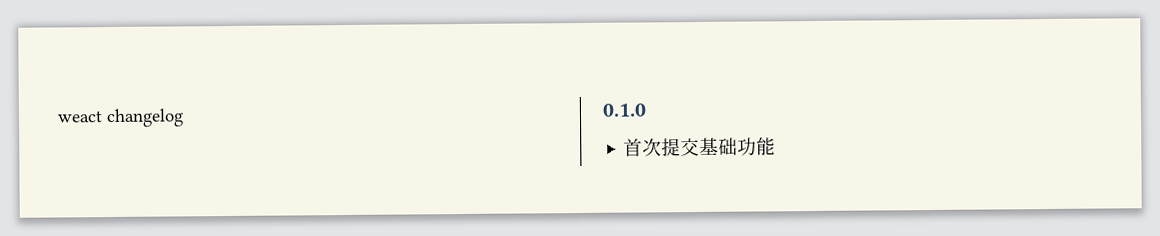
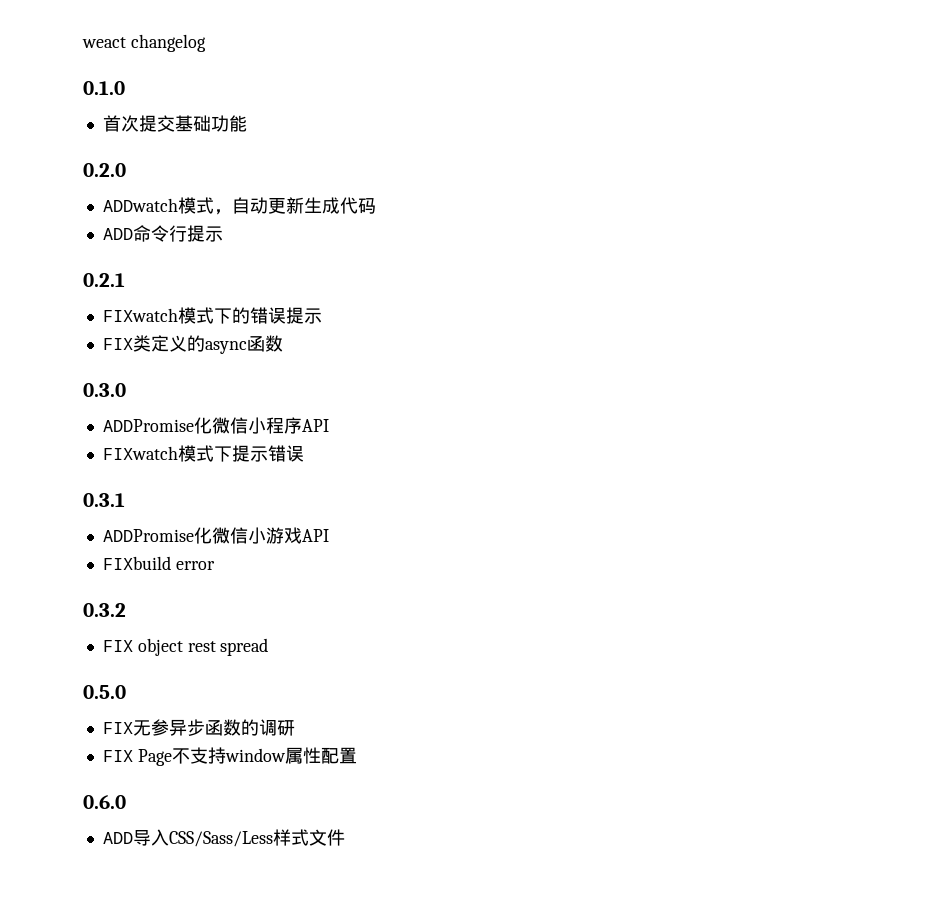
+ 0.2.0
+ ADDwatch模式，自动更新生成代码
+ ADD命令行提示
+ 0.2.1
+ FIXwatch模式下的错误提示
+ FIX类定义的async函数
+ 0.3.0
+ ADDPromise化微信小程序API
+ FIXwatch模式下提示错误
+ 0.3.1
+ ADDPromise化微信小游戏API
+ FIXbuild error
+ 0.3.2
+ FIX object rest spread
+ 0.5.0
+ FIX无参异步函数的调研
+ FIX Page不支持window属性配置
+ 0.6.0
+ ADD导入CSS/Sass/Less样式文件

